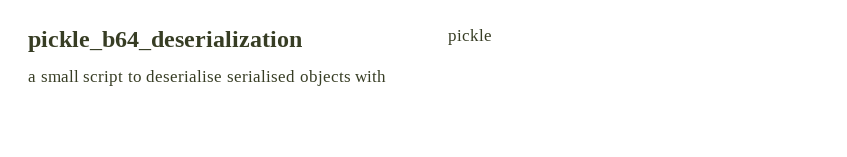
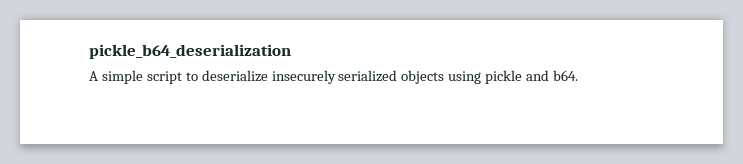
- a small script to deserialise serialised objects with pickle
+ A simple script to deserialize insecurely serialized objects using pickle and b64.

